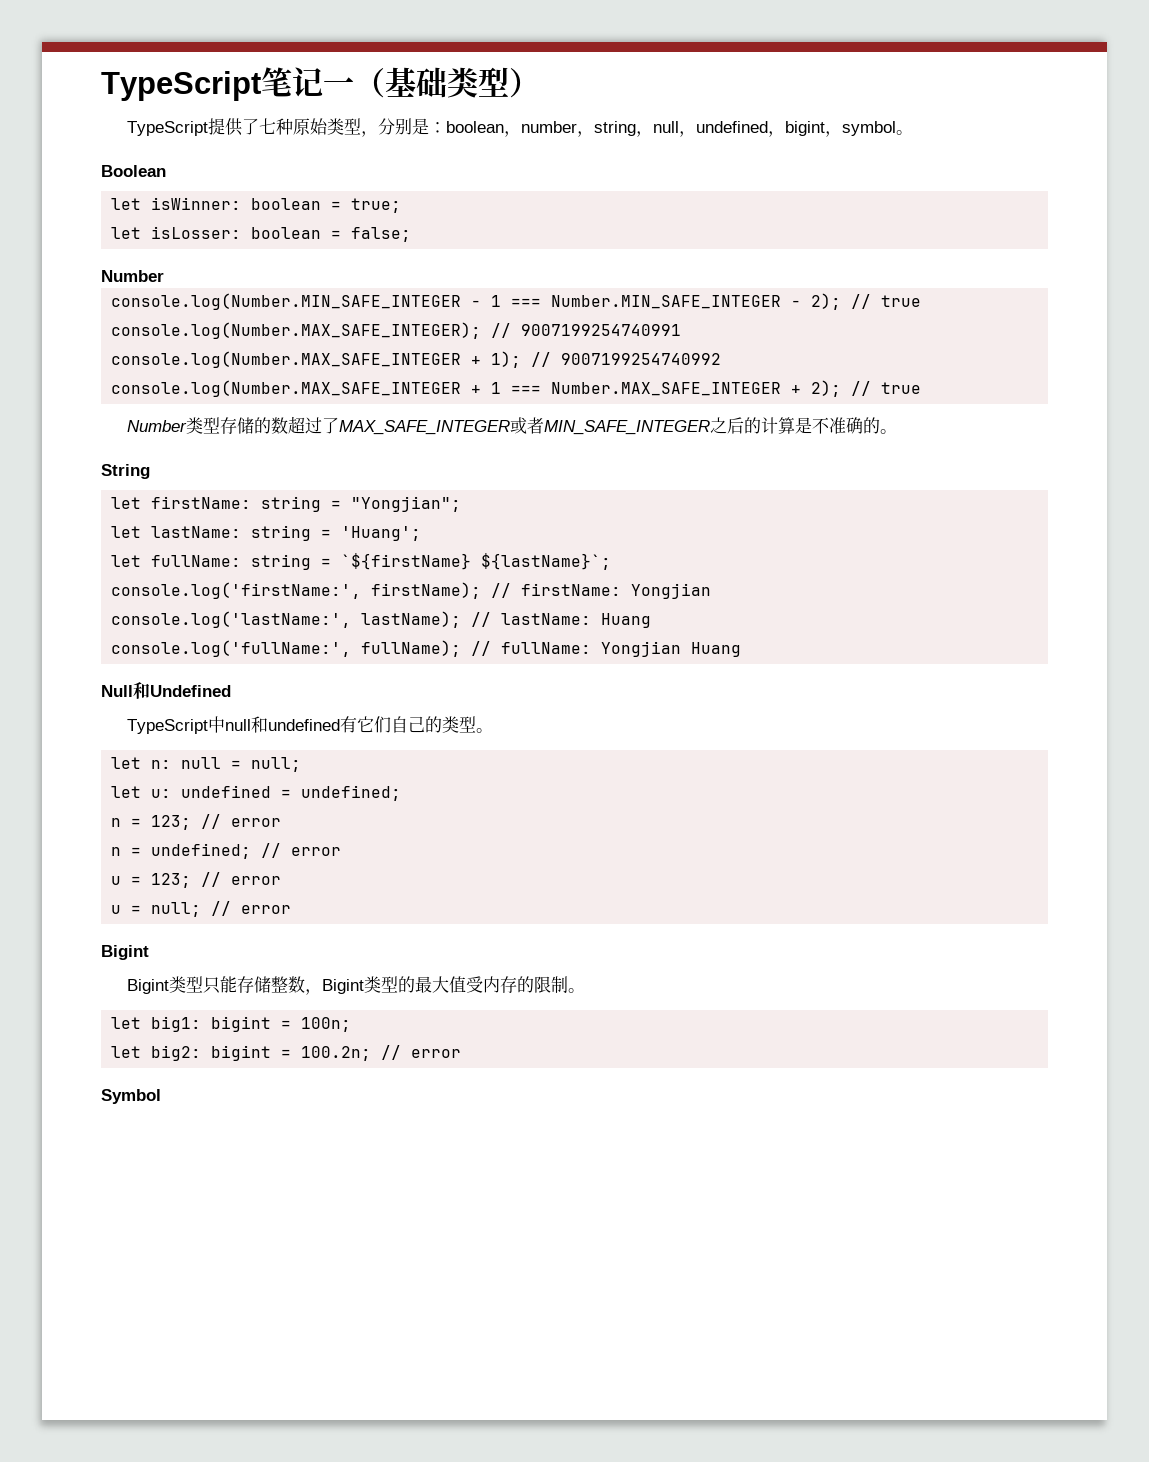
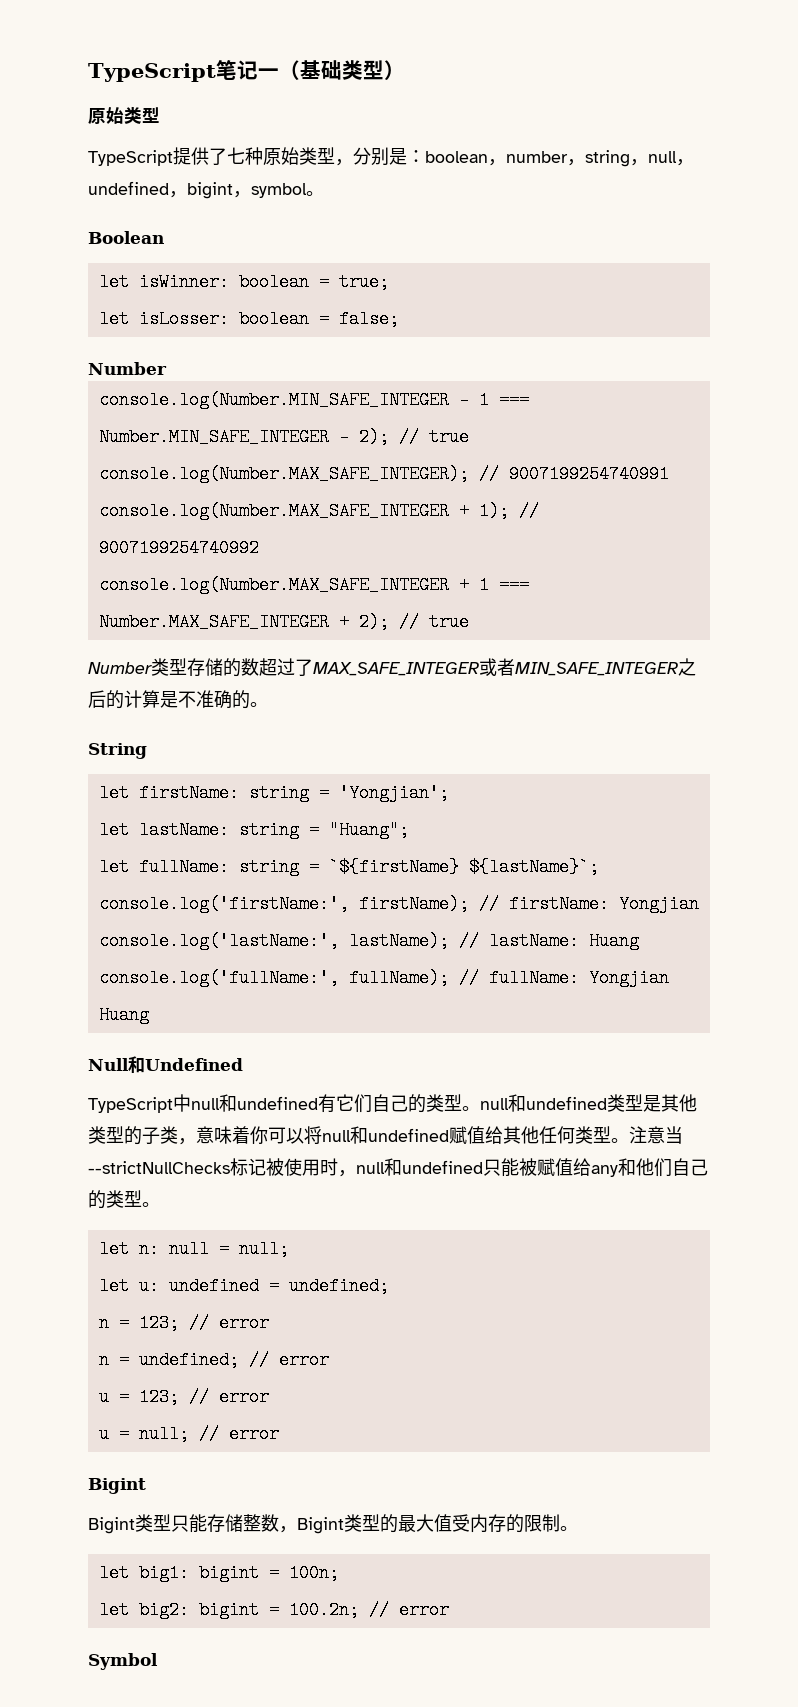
  TypeScript笔记一（基础类型）
+ 原始类型
- let firstName: string = "Yongjian";
+ let firstName: string = 'Yongjian';
- let lastName: string = 'Huang';
+ let lastName: string = "Huang";
- TypeScript中null和undefined有它们自己的类型。
+ TypeScript中null和undefined有它们自己的类型。null和undefined类型是其他类型的子类，意味着你可以将null和undefined赋值给其他任何类型。注意当--strictNullChecks标记被使用时，null和undefined只能被赋值给any和他们自己的类型。

